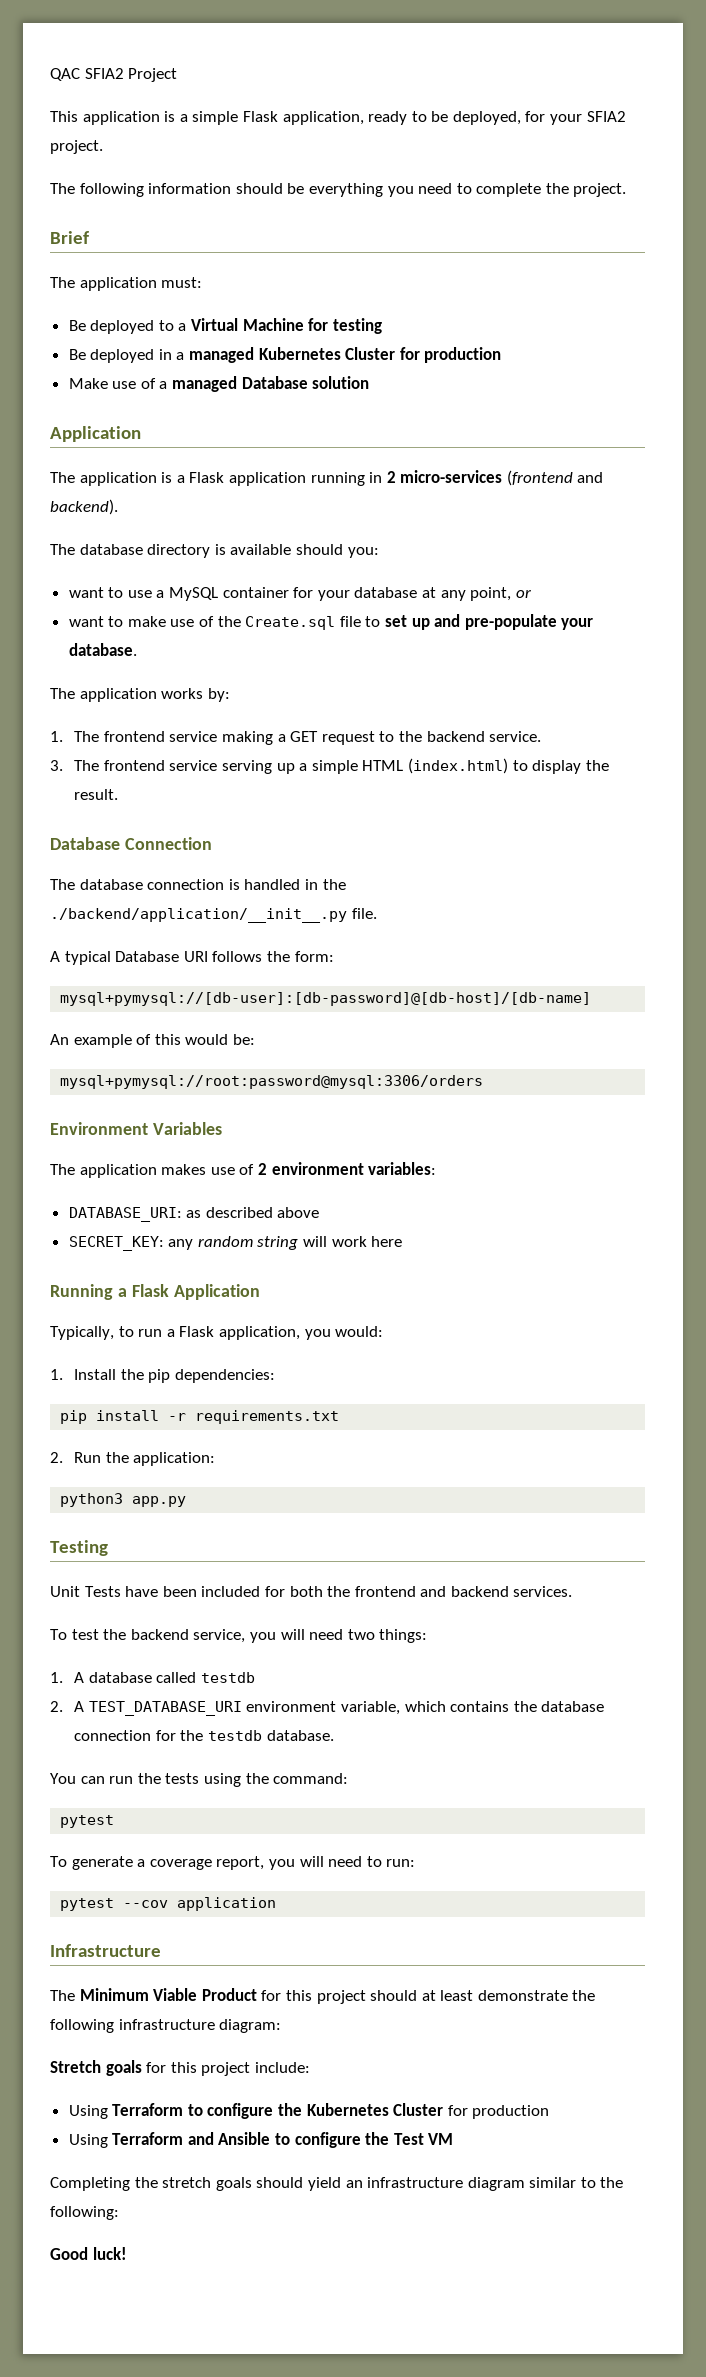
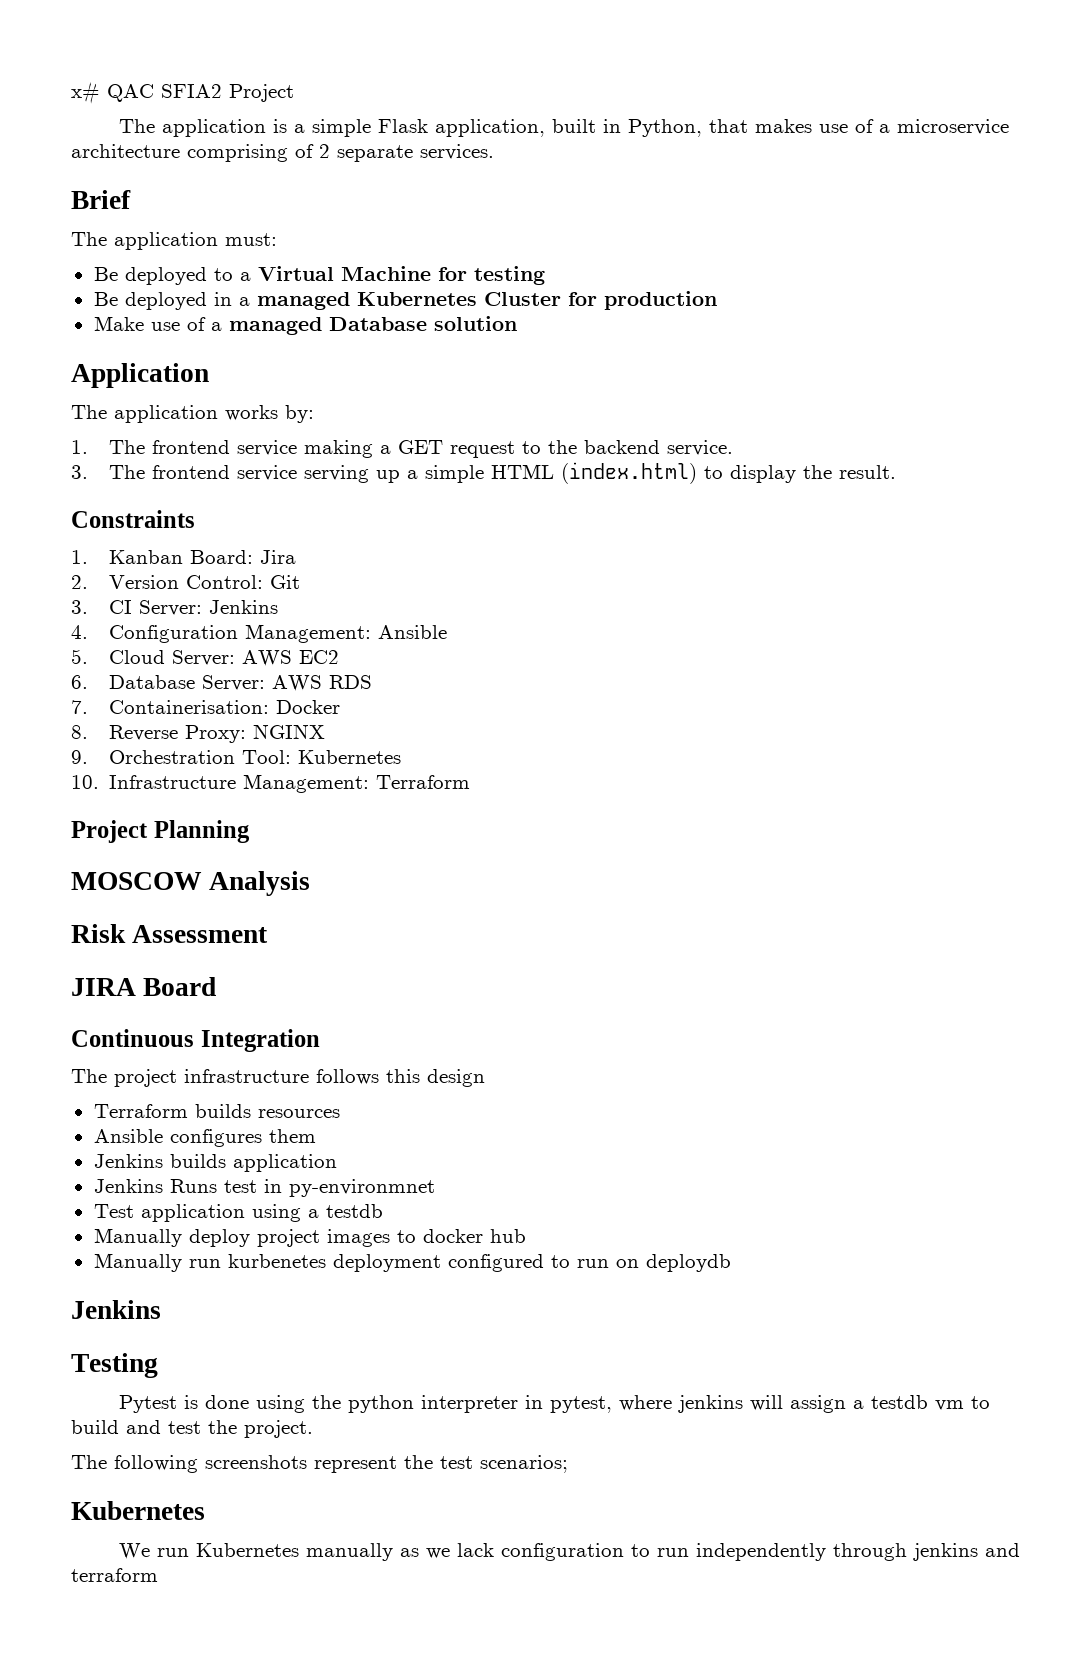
- QAC SFIA2 Project
+ x# QAC SFIA2 Project
- This application is a simple Flask application, ready to be deployed, for your SFIA2 project.
- The following information should be everything you need to complete the project.
+ The application is a simple Flask application, built in Python, that makes use of a microservice architecture comprising of 2 separate services.
- The application is a Flask application running in 2 micro-services (frontend and backend).
- The database directory is available should you:
- want to use a MySQL container for your database at any point, or
- want to make use of the Create.sql file to set up and pre-populate your database.
- Database Connection
- The database connection is handled in the ./backend/application/__init__.py file.
- A typical Database URI follows the form:
- mysql+pymysql://[db-user]:[db-password]@[db-host]/[db-name]
- An example of this would be:
- mysql+pymysql://root:password@mysql:3306/orders
- Environment Variables
- The application makes use of 2 environment variables:
- DATABASE_URI: as described above
- SECRET_KEY: any random string will work here
- Running a Flask Application
- Typically, to run a Flask application, you would:
- 1. Install the pip dependencies:
- pip install -r requirements.txt
- 2. Run the application:
- python3 app.py
+ Constraints
+ 1. Kanban Board: Jira
+ 2. Version Control: Git
+ 3. CI Server: Jenkins
+ 4. Configuration Management: Ansible
+ 5. Cloud Server: AWS EC2
+ 6. Database Server: AWS RDS
+ 7. Containerisation: Docker
+ 8. Reverse Proxy: NGINX
+ 9. Orchestration Tool: Kubernetes
+ 10. Infrastructure Management: Terraform
+ Project Planning
+ MOSCOW Analysis
+ Risk Assessment
+ JIRA Board
+ Continuous Integration
+ The project infrastructure follows this design
+ Terraform builds resources
+ Ansible configures them
+ Jenkins builds application
+ Jenkins Runs test in py-environmnet
+ Test application using a testdb
+ Manually deploy project images to docker hub
+ Manually run kurbenetes deployment configured to run on deploydb
+ Jenkins
  Testing
- Unit Tests have been included for both the frontend and backend services.
- To test the backend service, you will need two things:
- 1. A database called testdb
- 2. A TEST_DATABASE_URI environment variable, which contains the database connection for the testdb database.
- You can run the tests using the command:
- pytest
- To generate a coverage report, you will need to run:
- pytest --cov application
- Infrastructure
- The Minimum Viable Product for this project should at least demonstrate the following infrastructure diagram:
- Stretch goals for this project include:
- Using Terraform to configure the Kubernetes Cluster for production
- Using Terraform and Ansible to configure the Test VM
- Completing the stretch goals should yield an infrastructure diagram similar to the following:
- Good luck!
+ Pytest is done using the python interpreter in pytest, where jenkins will assign a testdb vm to build and test the project.
+ The following screenshots represent the test scenarios;
+ Kubernetes
+ We run Kubernetes manually as we lack configuration to run independently through jenkins and terraform

